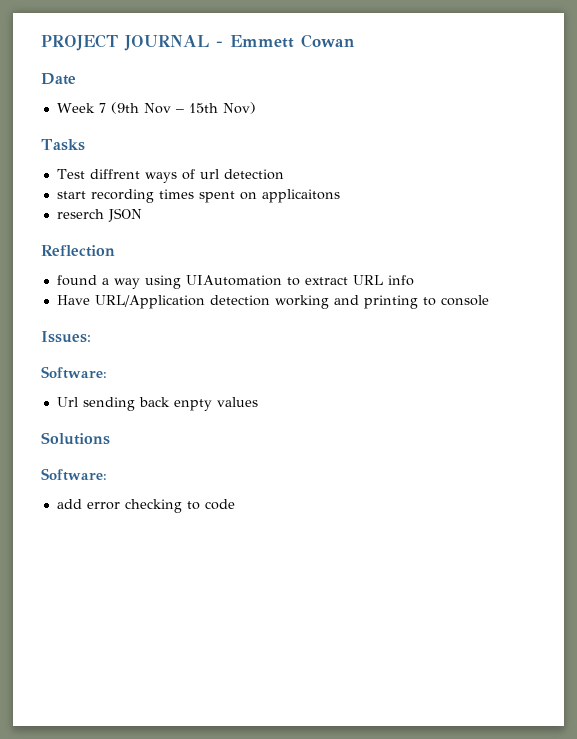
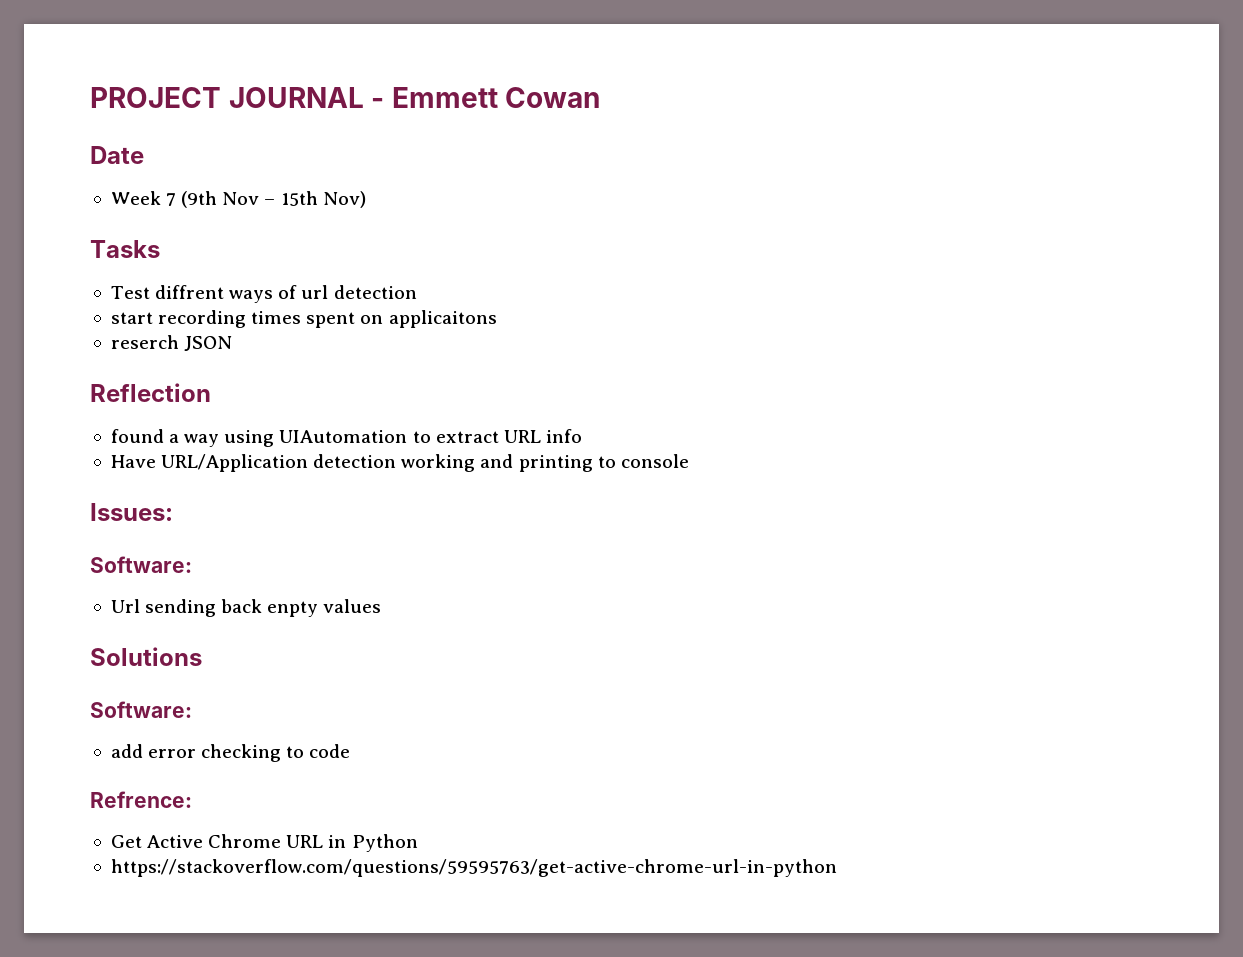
+ Refrence:
+ Get Active Chrome URL in Python
+ https://stackoverflow.com/questions/59595763/get-active-chrome-url-in-python

